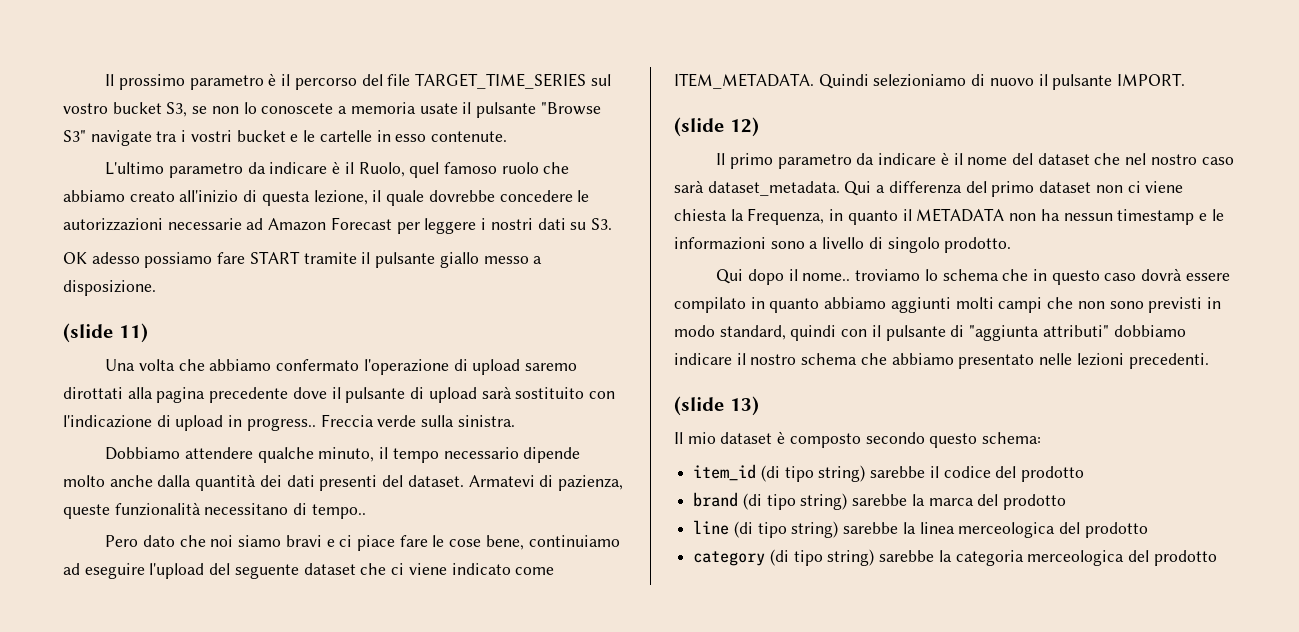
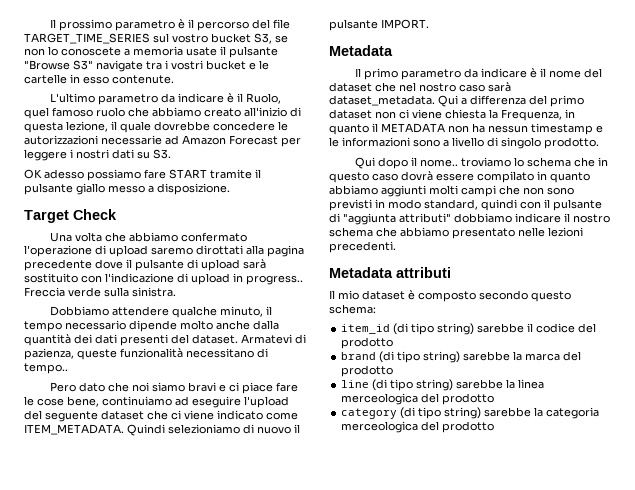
- (slide 11)
+ Target Check
  Quindi selezioniamo di nuovo il pulsante IMPORT.
- (slide 12)
+ Metadata
- (slide 13)
+ Metadata attributi

